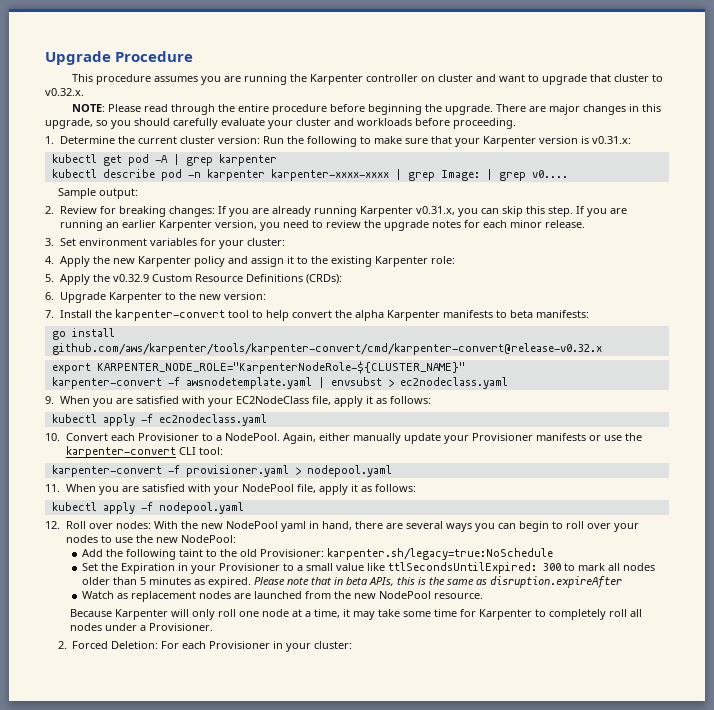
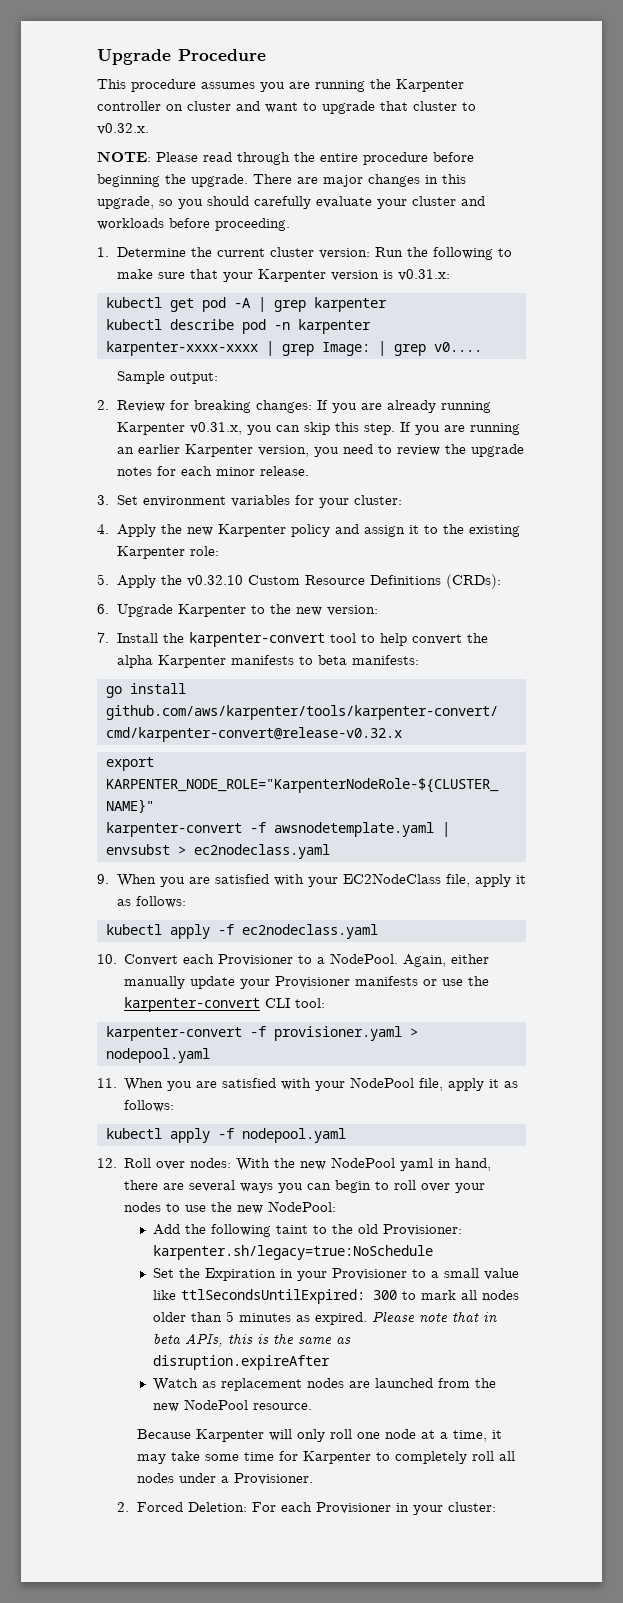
- 5. Apply the v0.32.9 Custom Resource Definitions (CRDs):
+ 5. Apply the v0.32.10 Custom Resource Definitions (CRDs):

